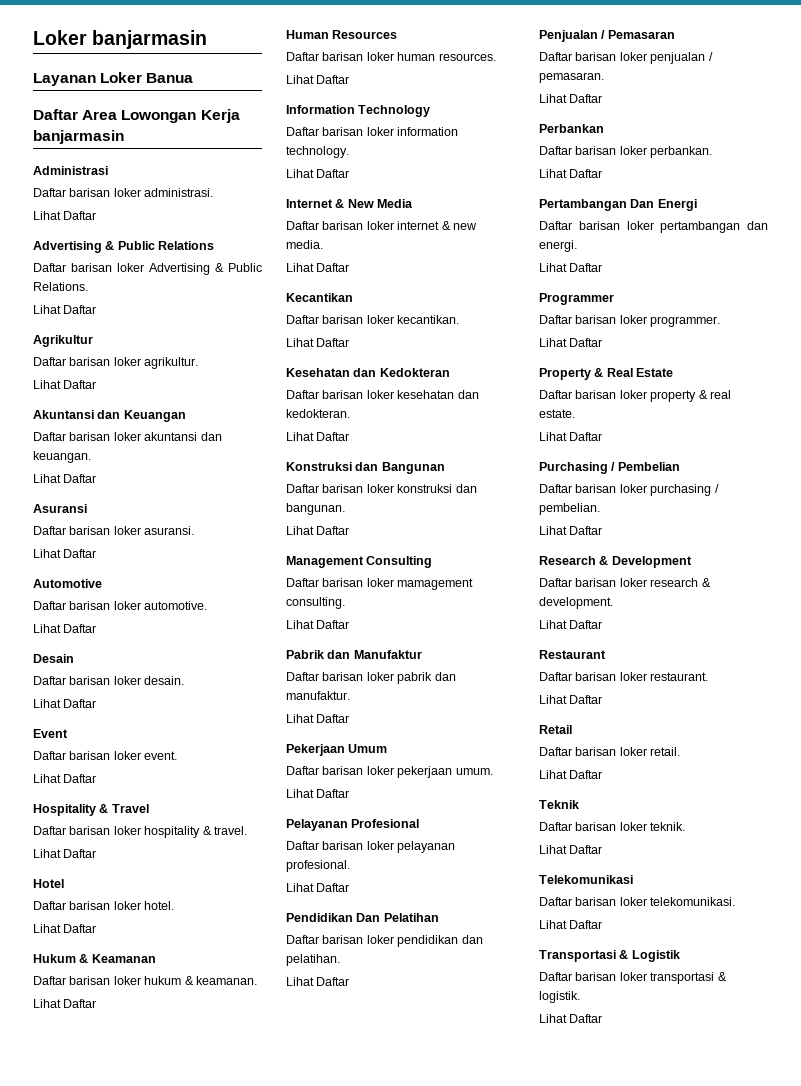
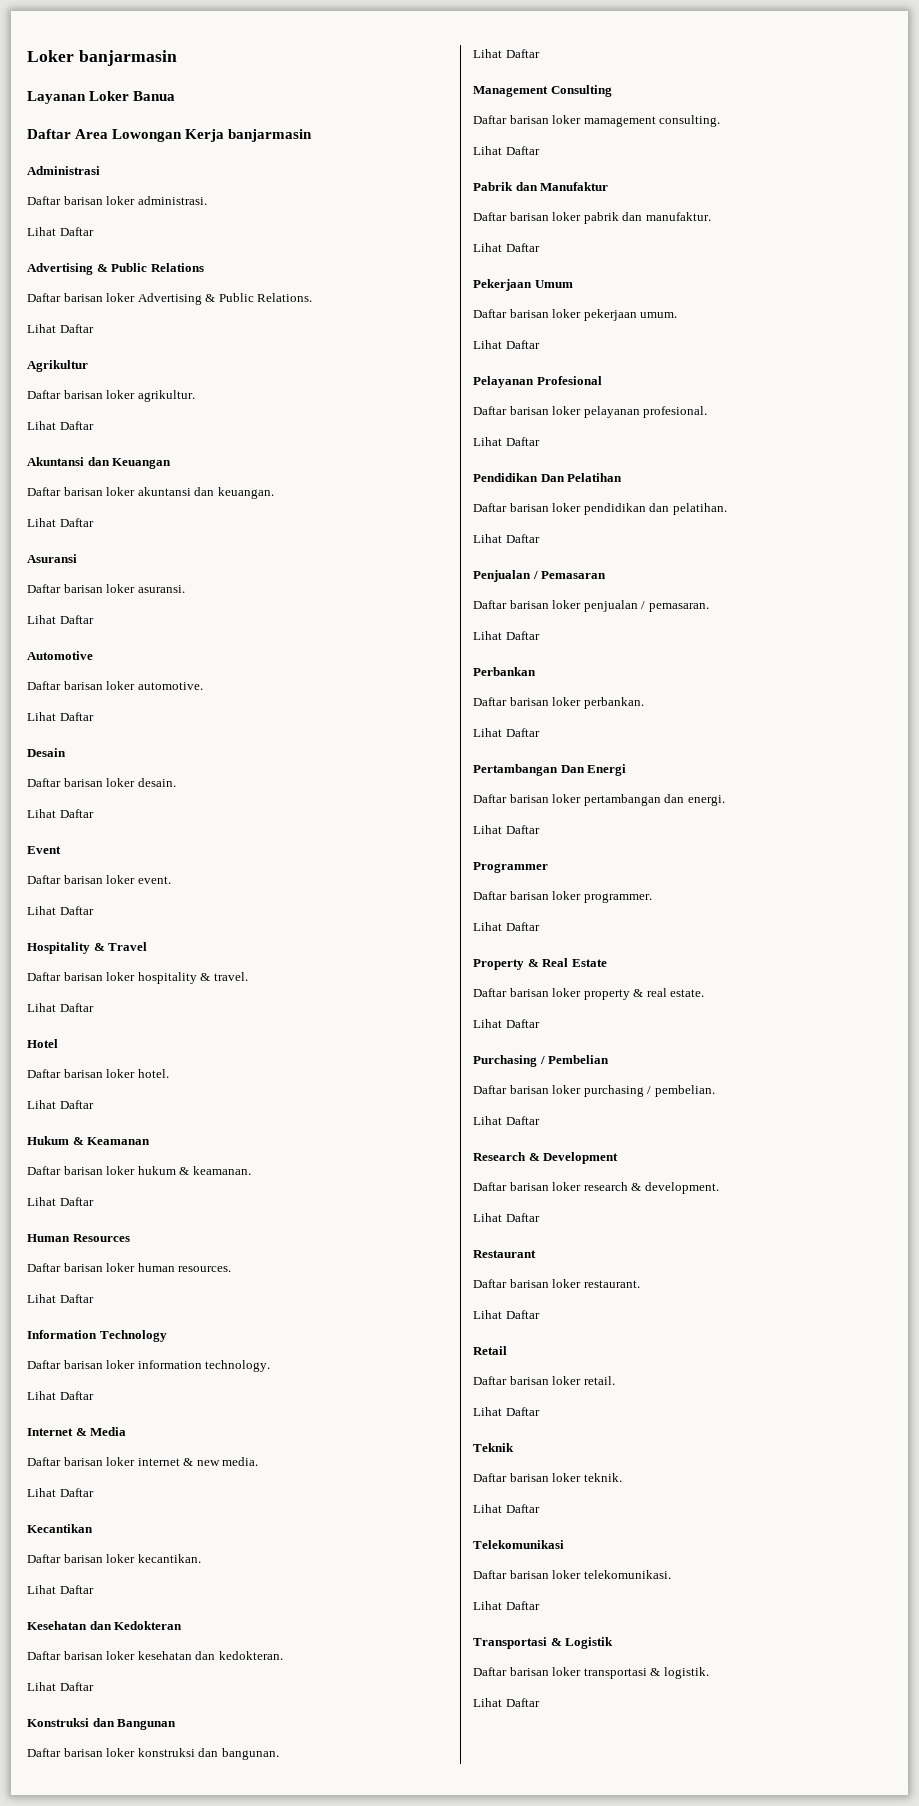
- Internet & New Media
+ Internet & Media

